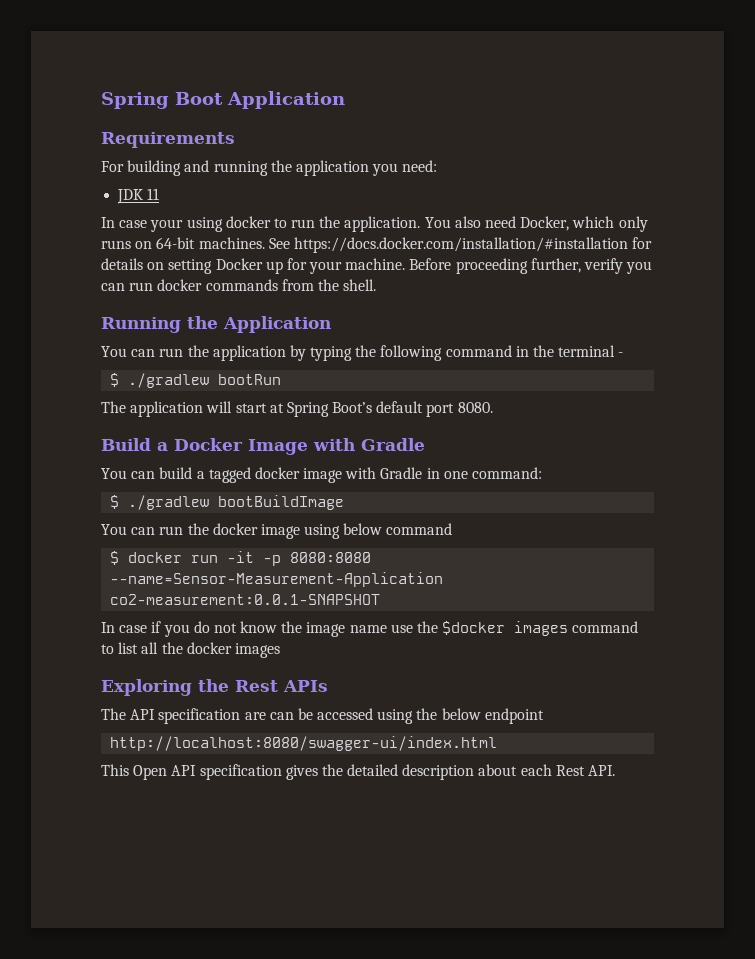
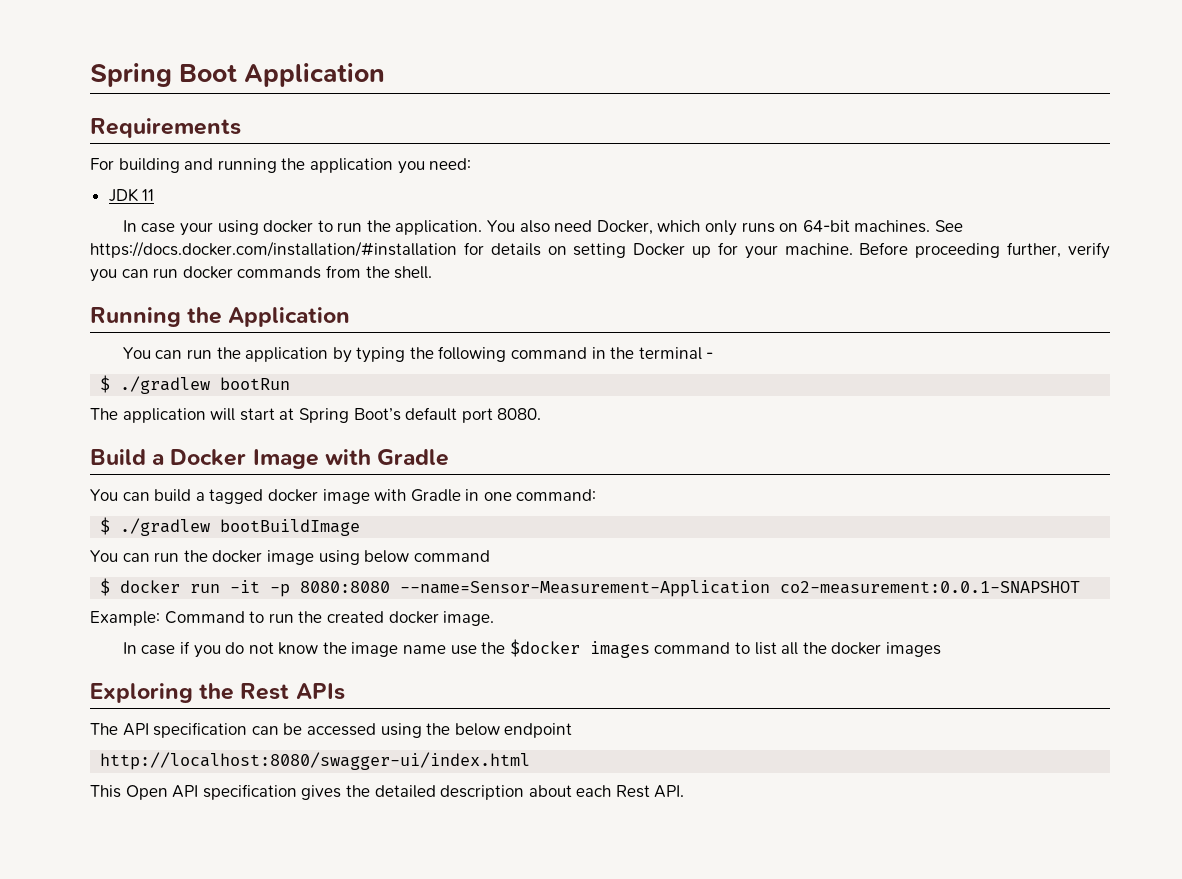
+ Example: Command to run the created docker image.
- The API specification are can be accessed using the below endpoint
+ The API specification can be accessed using the below endpoint

